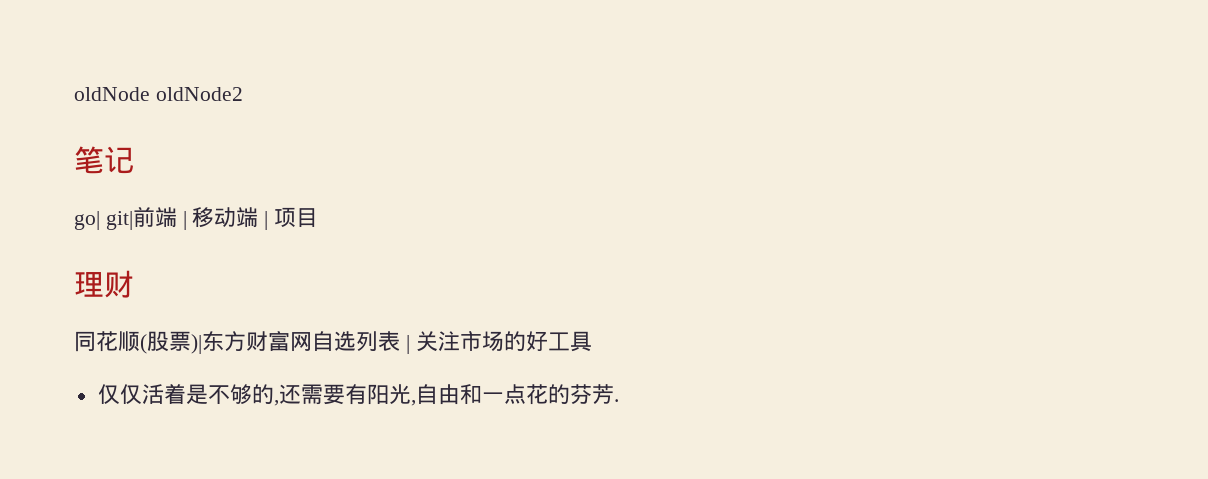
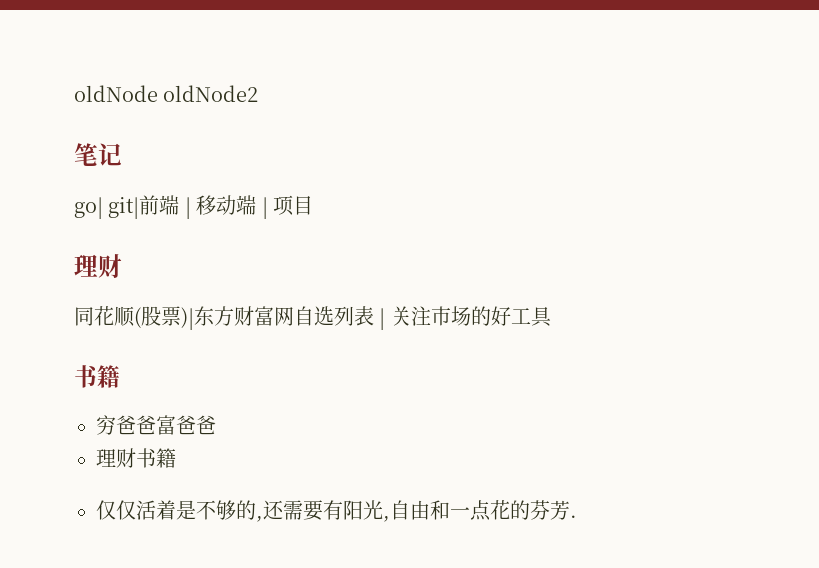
  同花顺(股票)|东方财富网自选列表 | 关注市场的好工具
+ 书籍
+ 穷爸爸富爸爸
+ 理财书籍

